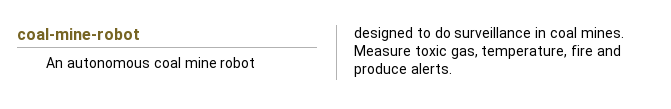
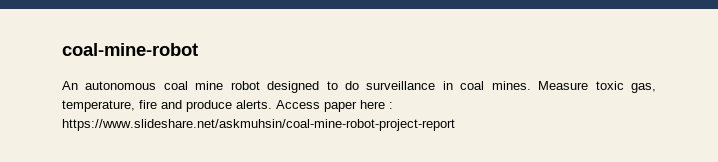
+ Access paper here : https://www.slideshare.net/askmuhsin/coal-mine-robot-project-report

